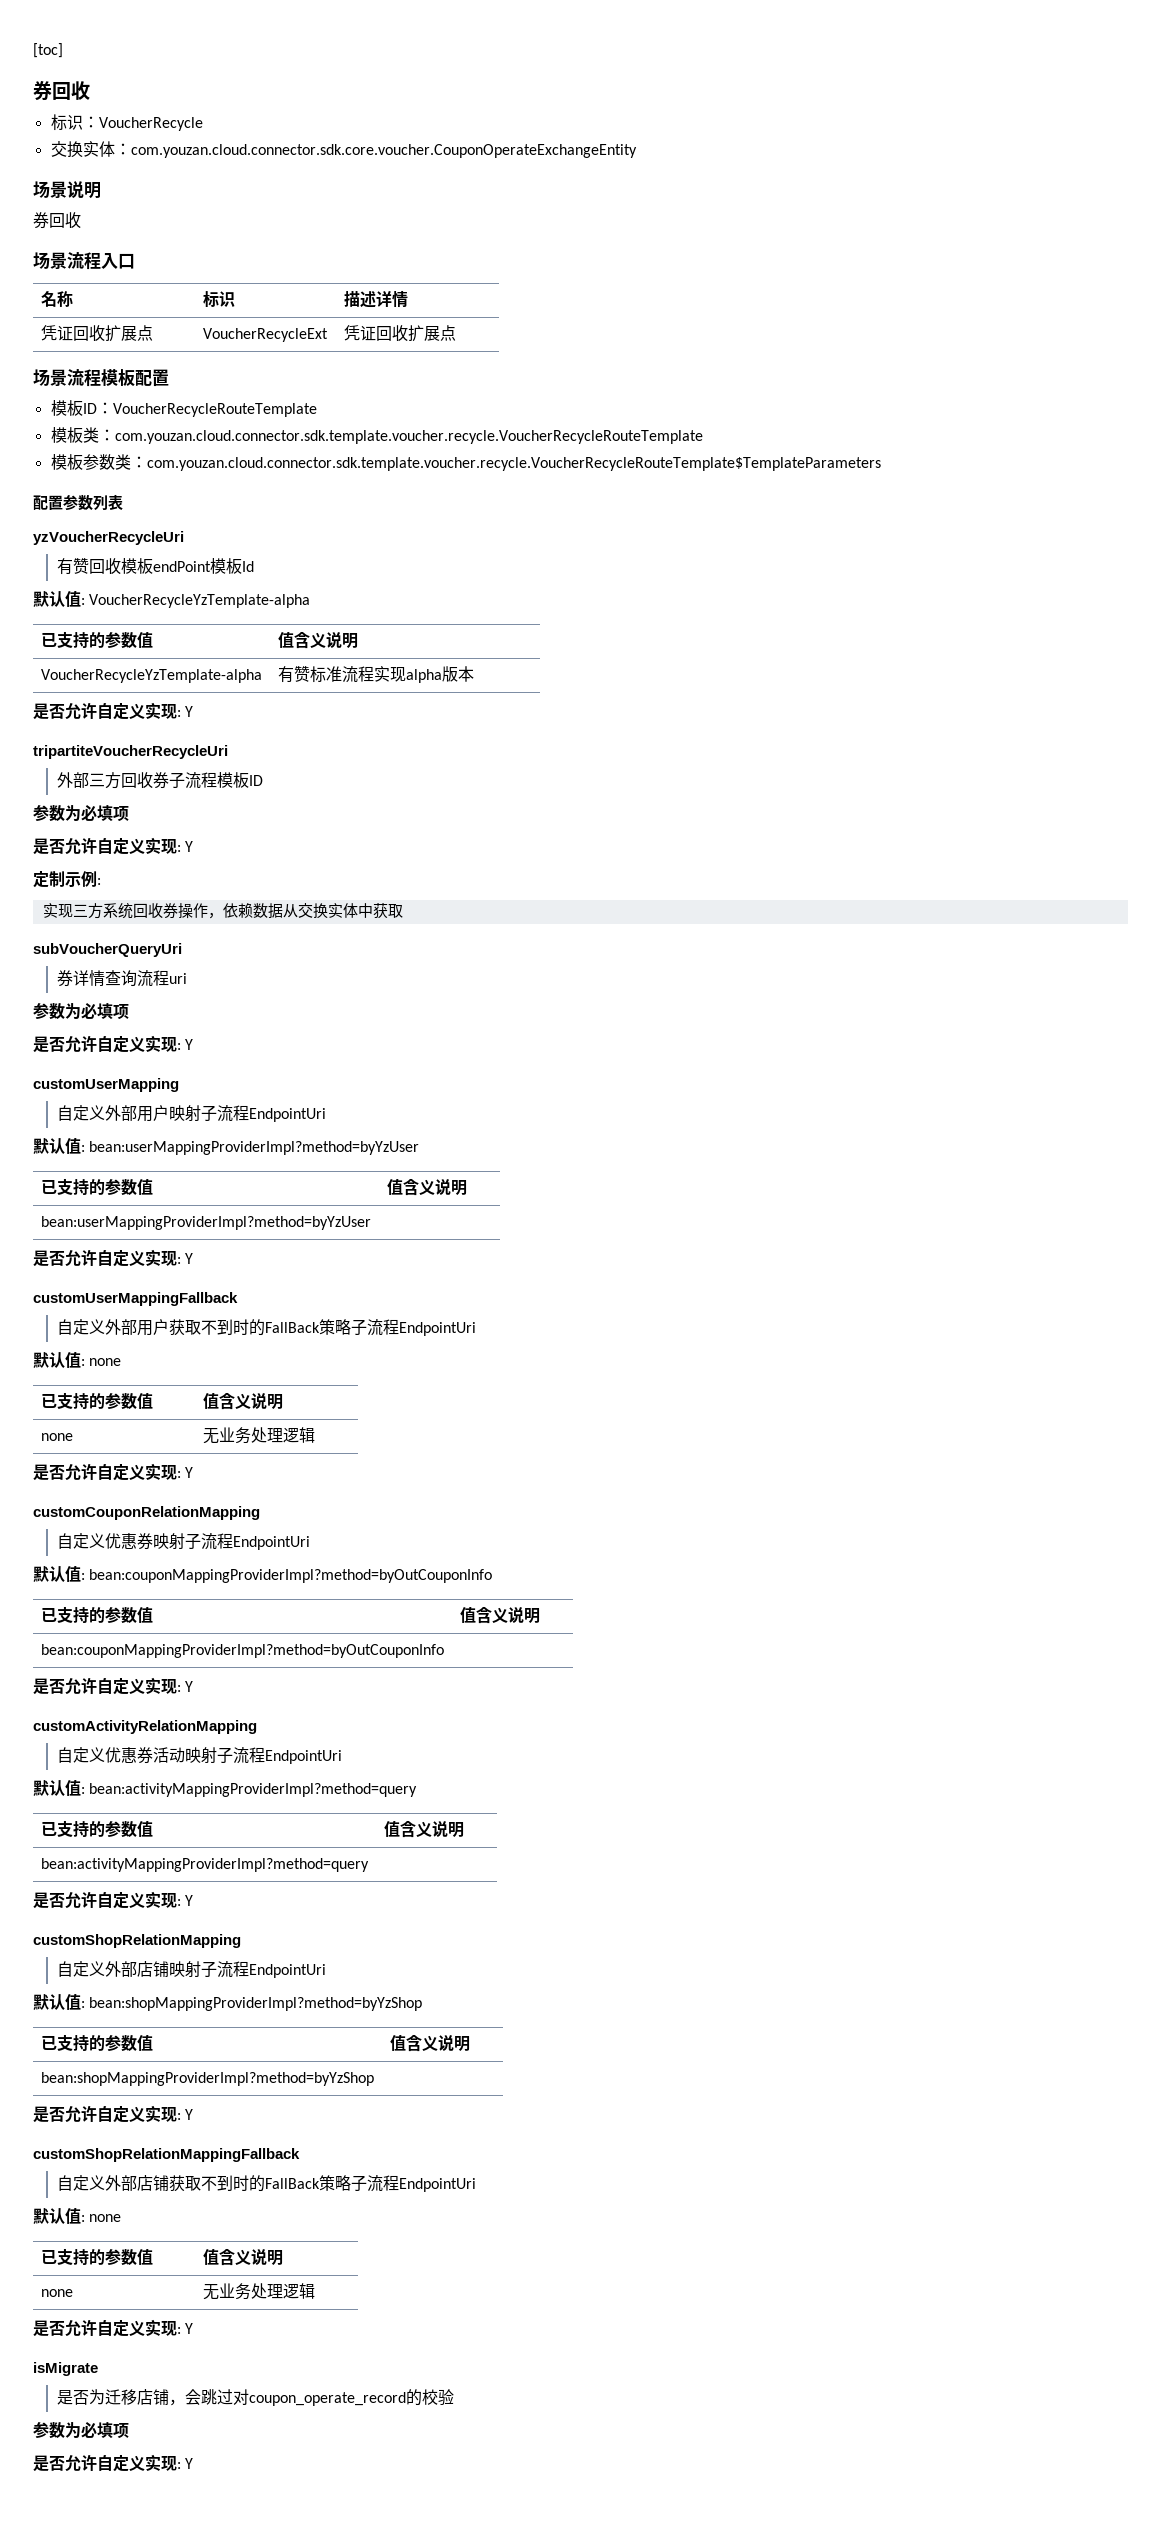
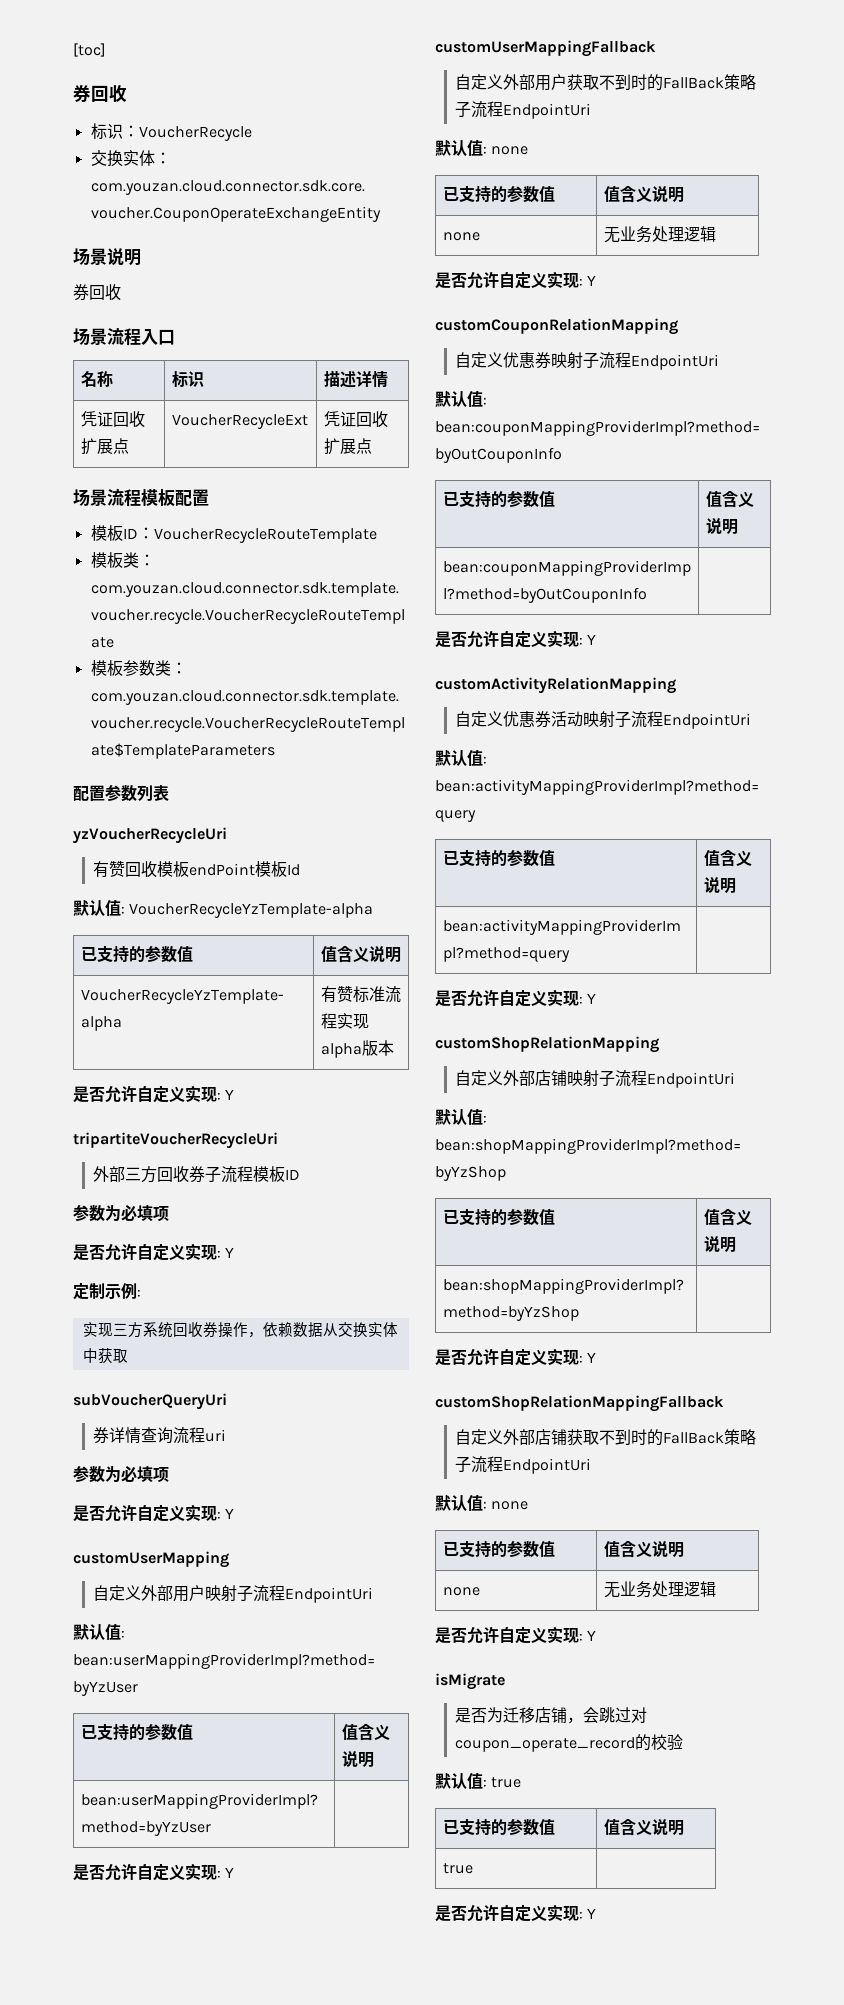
  是否为迁移店铺，会跳过对coupon_operate_record的校验
- 参数为必填项
+ 默认值: true
+ 已支持的参数值 | 值含义说明
+ true |

